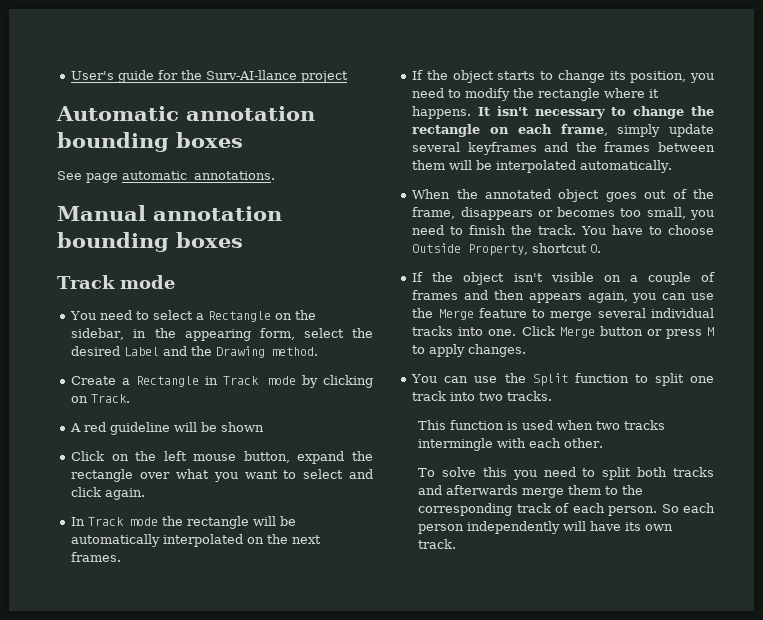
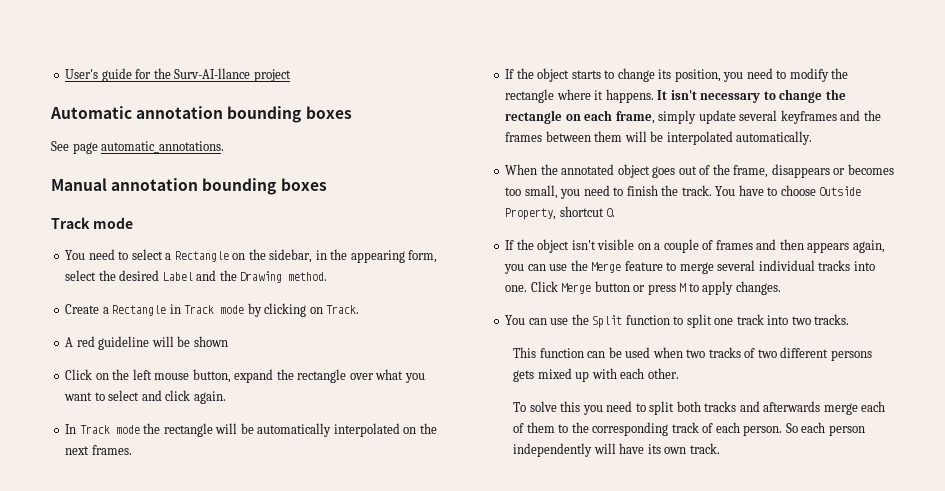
- This function is used when two tracks intermingle with each other.
+ This function can be used when two tracks of two different persons gets mixed up with each other.
- To solve this you need to split both tracks and afterwards merge them to the corresponding track of each person.
+ To solve this you need to split both tracks and afterwards merge each of them to the corresponding track of each person.

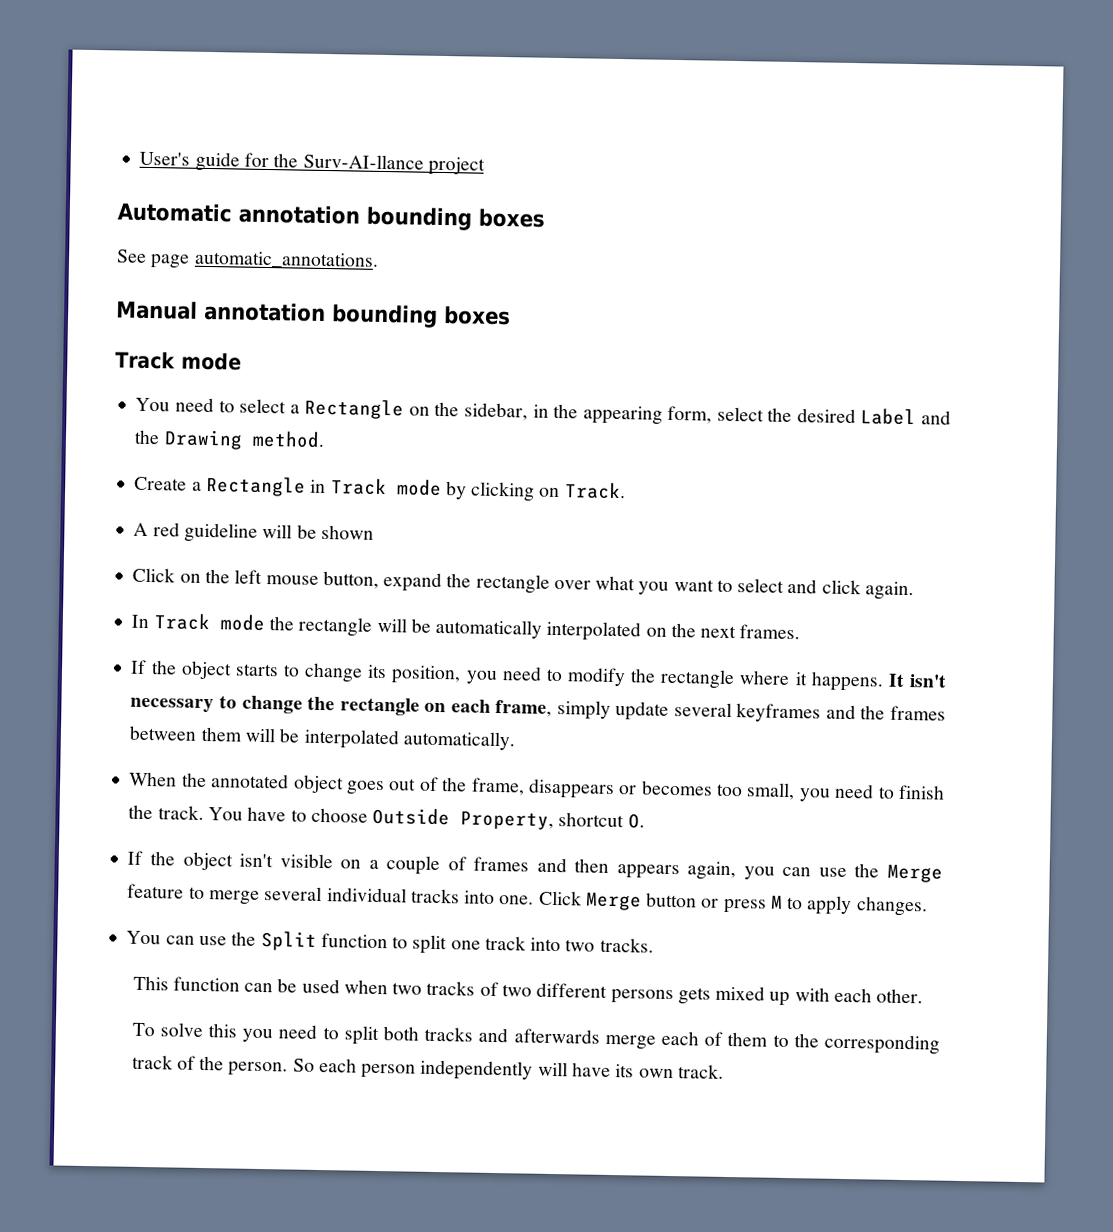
- To solve this you need to split both tracks and afterwards merge each of them to the corresponding track of each person.
+ To solve this you need to split both tracks and afterwards merge each of them to the corresponding track of the person.

